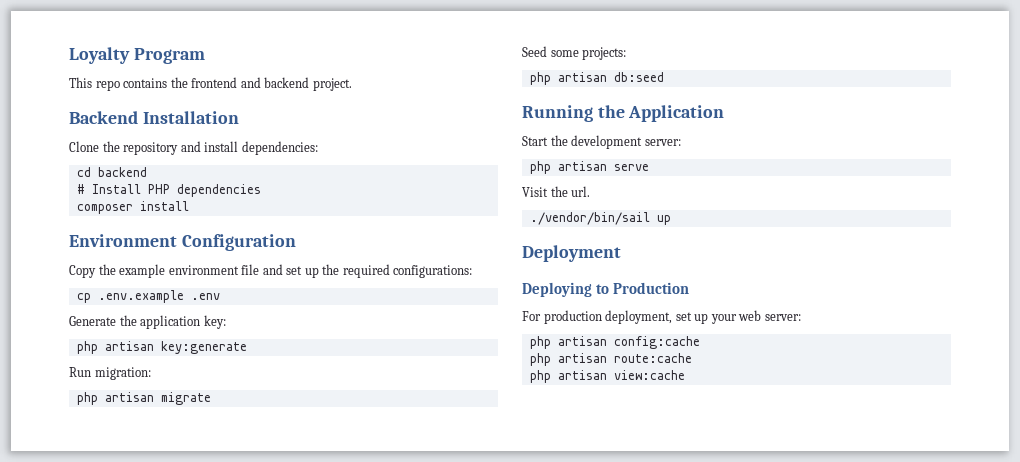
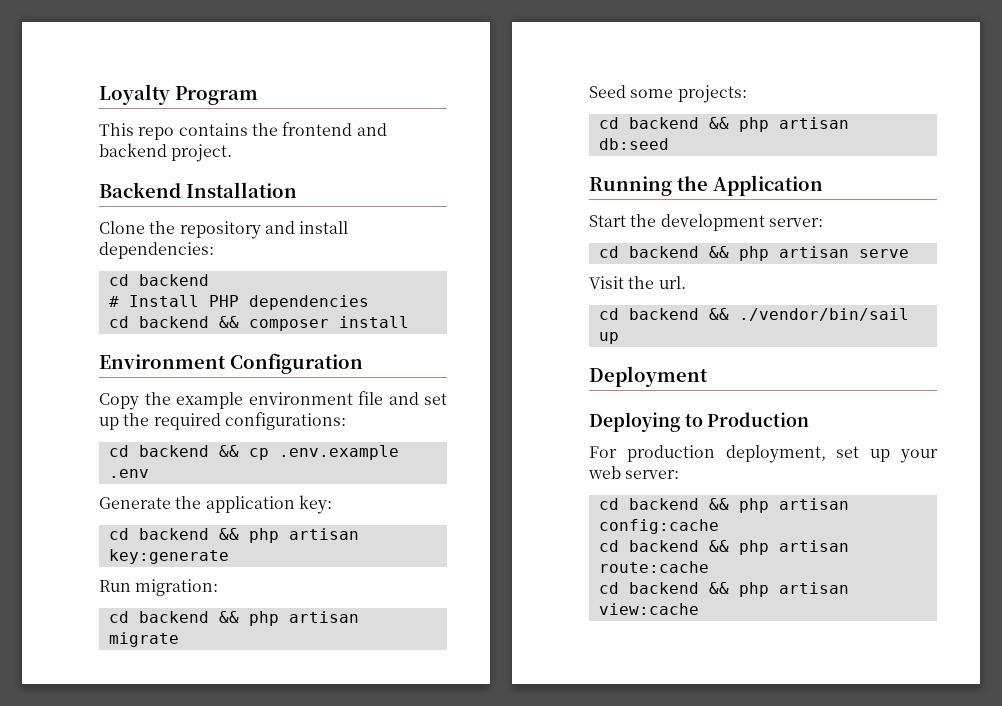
- composer install
+ cd backend && composer install
- cp .env.example .env
+ cd backend && cp .env.example .env
- php artisan key:generate
+ cd backend && php artisan key:generate
- php artisan migrate
+ cd backend && php artisan migrate
- php artisan db:seed
+ cd backend && php artisan db:seed
- php artisan serve
+ cd backend && php artisan serve
- ./vendor/bin/sail up
+ cd backend && ./vendor/bin/sail up
- php artisan config:cache
+ cd backend && php artisan config:cache
- php artisan route:cache
+ cd backend && php artisan route:cache
- php artisan view:cache
+ cd backend && php artisan view:cache

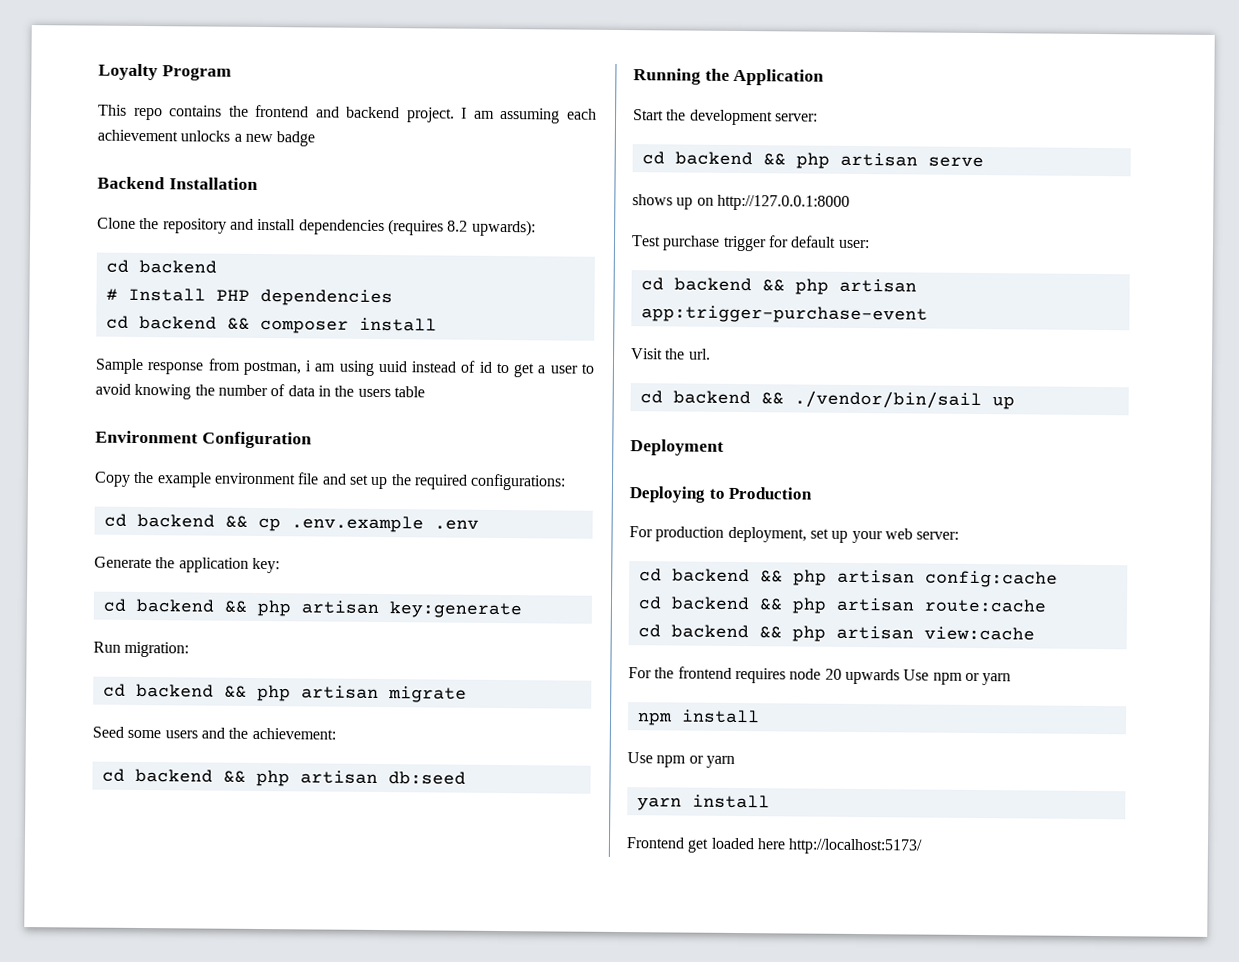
+ I am assuming each achievement unlocks a new badge
- Clone the repository and install dependencies:
+ Clone the repository and install dependencies (requires 8.2 upwards):
+ Sample response from postman, i am using uuid instead of id to get a user to avoid knowing the number of data in the users table
- Seed some projects:
+ Seed some users and the achievement:
+ shows up on http://127.0.0.1:8000
+ Test purchase trigger for default user:
+ cd backend && php artisan app:trigger-purchase-event
+ For the frontend requires node 20 upwards Use npm or yarn
+ npm install
+ Use npm or yarn
+ yarn install
+ Frontend get loaded here http://localhost:5173/

